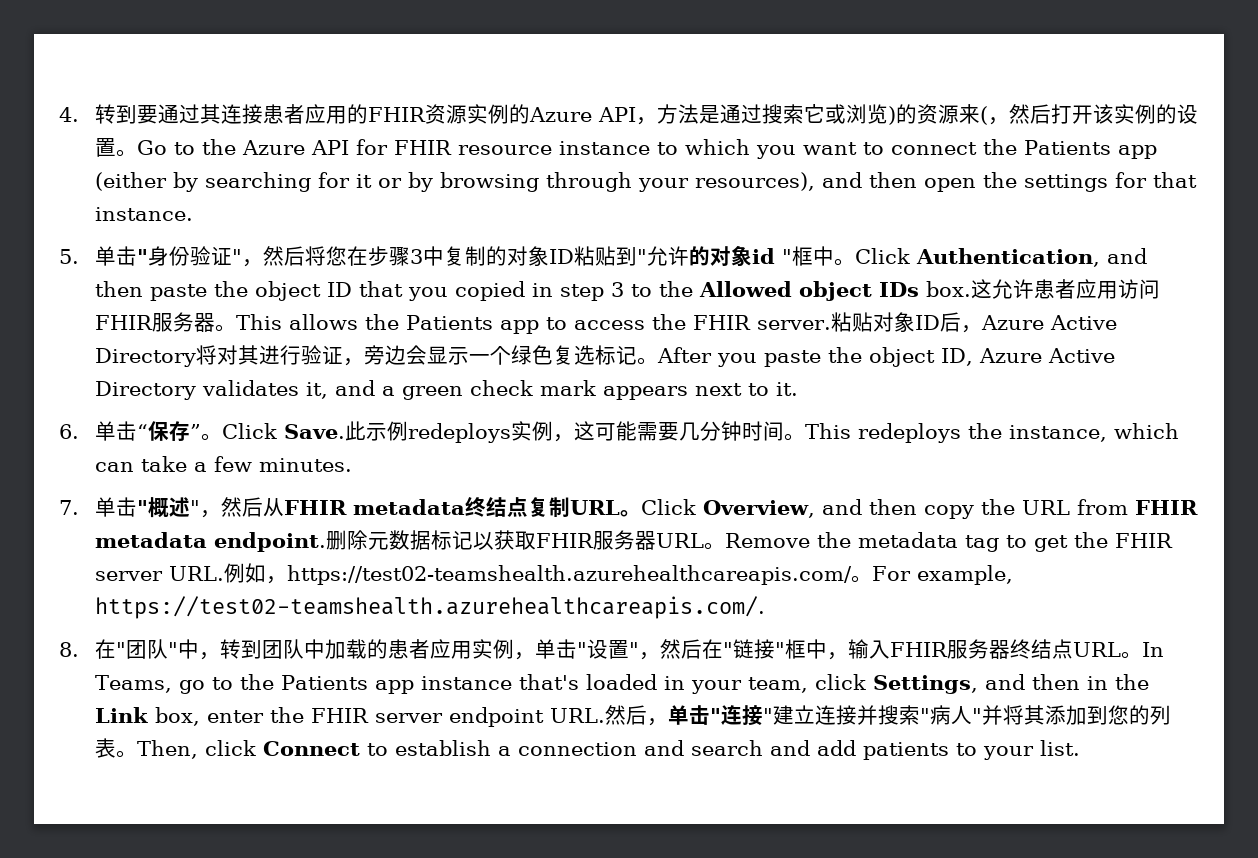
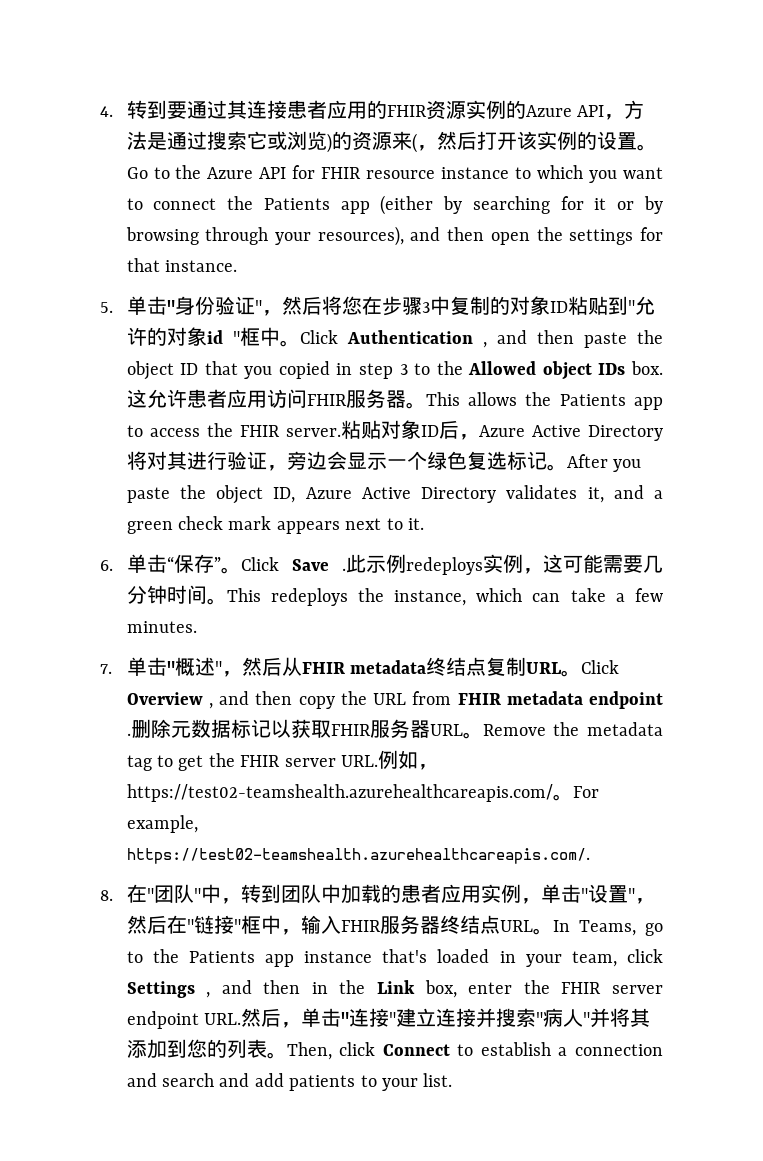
- Click Authentication, and then paste the object ID that you copied in step 3 to the Allowed object IDs box.
+ Click Authentication , and then paste the object ID that you copied in step 3 to the Allowed object IDs box.
- Click Save.
+ Click Save .
- Click Overview, and then copy the URL from FHIR metadata endpoint.
+ Click Overview , and then copy the URL from FHIR metadata endpoint .
- In Teams, go to the Patients app instance that's loaded in your team, click Settings, and then in the Link box, enter the FHIR server endpoint URL.然后，单击"连接"建立连接并搜索"病人"并将其添加到您的列表。
+ In Teams, go to the Patients app instance that's loaded in your team, click Settings , and then in the Link box, enter the FHIR server endpoint URL.然后，单击"连接"建立连接并搜索"病人"并将其添加到您的列表。

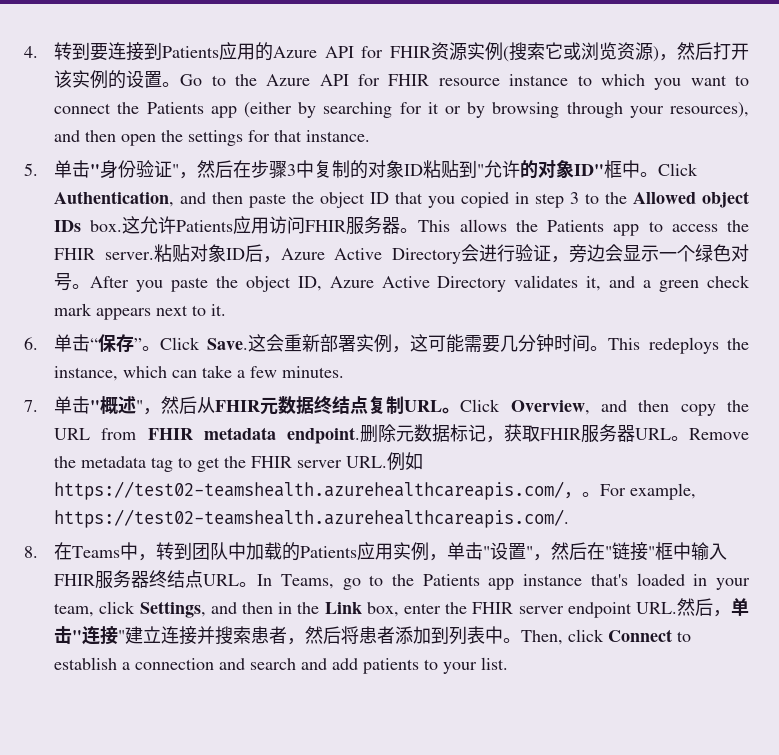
- 4.转到要通过其连接患者应用的FHIR资源实例的Azure API，方法是通过搜索它或浏览)的资源来(，然后打开该实例的设置。
+ 4.转到要连接到Patients应用的Azure API for FHIR资源实例(搜索它或浏览资源)，然后打开该实例的设置。
- 5.单击"身份验证"，然后将您在步骤3中复制的对象ID粘贴到"允许的对象id "框中。
+ 5.单击"身份验证"，然后在步骤3中复制的对象ID粘贴到"允许的对象ID"框中。
- Click Authentication , and then paste the object ID that you copied in step 3 to the Allowed object IDs box.
+ Click Authentication, and then paste the object ID that you copied in step 3 to the Allowed object IDs box.
- 这允许患者应用访问FHIR服务器。
+ 这允许Patients应用访问FHIR服务器。
- 粘贴对象ID后，Azure Active Directory将对其进行验证，旁边会显示一个绿色复选标记。
+ 粘贴对象ID后，Azure Active Directory会进行验证，旁边会显示一个绿色对号。
- Click Save .此示例redeploys实例，这可能需要几分钟时间。
+ Click Save.这会重新部署实例，这可能需要几分钟时间。
- 7.单击"概述"，然后从FHIR metadata终结点复制URL。
+ 7.单击"概述"，然后从FHIR元数据终结点复制URL。
- Click Overview , and then copy the URL from FHIR metadata endpoint .
+ Click Overview, and then copy the URL from FHIR metadata endpoint.
- 删除元数据标记以获取FHIR服务器URL。
+ 删除元数据标记，获取FHIR服务器URL。
- Remove the metadata tag to get the FHIR server URL.例如，https://test02-teamshealth.azurehealthcareapis.com/。
+ Remove the metadata tag to get the FHIR server URL.例如https://test02-teamshealth.azurehealthcareapis.com/，。
- 8.在"团队"中，转到团队中加载的患者应用实例，单击"设置"，然后在"链接"框中，输入FHIR服务器终结点URL。
+ 8.在Teams中，转到团队中加载的Patients应用实例，单击"设置"，然后在"链接"框中输入FHIR服务器终结点URL。
- In Teams, go to the Patients app instance that's loaded in your team, click Settings , and then in the Link box, enter the FHIR server endpoint URL.然后，单击"连接"建立连接并搜索"病人"并将其添加到您的列表。
+ In Teams, go to the Patients app instance that's loaded in your team, click Settings, and then in the Link box, enter the FHIR server endpoint URL.然后，单击"连接"建立连接并搜索患者，然后将患者添加到列表中。

